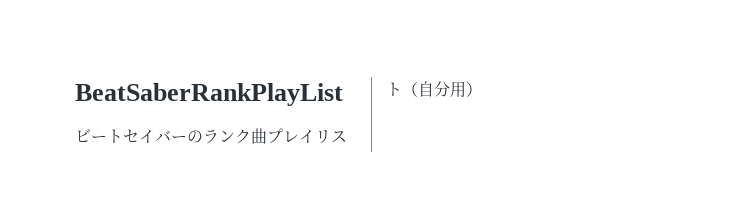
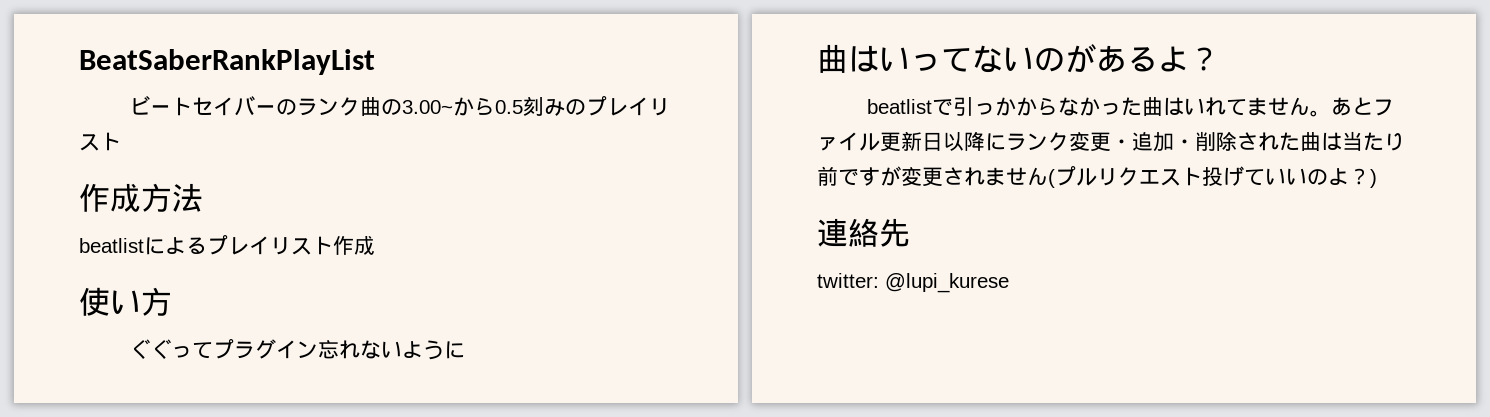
- ビートセイバーのランク曲プレイリスト（自分用）
+ ビートセイバーのランク曲の3.00~から0.5刻みのプレイリスト
+ 作成方法
+ beatlistによるプレイリスト作成
+ 使い方
+ ぐぐってプラグイン忘れないように
+ 曲はいってないのがあるよ？
+ beatlistで引っかからなかった曲はいれてません。あとファイル更新日以降にランク変更・追加・削除された曲は当たり前ですが変更されません(プルリクエスト投げていいのよ？)
+ 連絡先
+ twitter: @lupi_kurese

